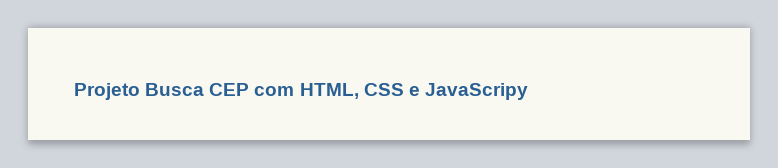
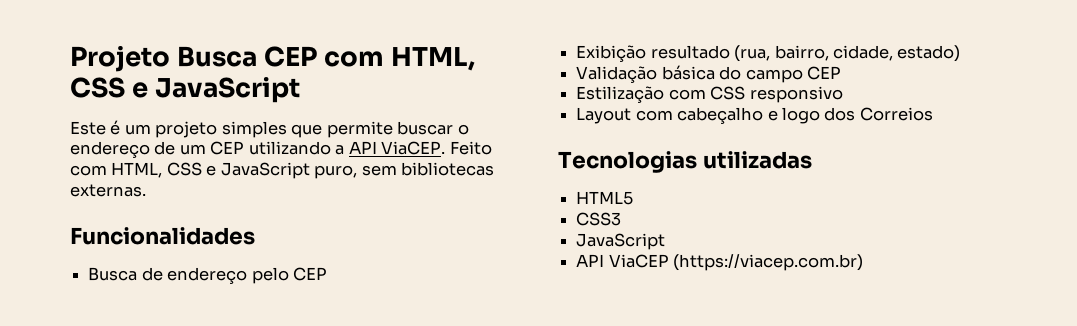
- Projeto Busca CEP com HTML, CSS e JavaScripy
+ Projeto Busca CEP com HTML, CSS e JavaScript
+ Este é um projeto simples que permite buscar o endereço de um CEP utilizando a API ViaCEP. Feito com HTML, CSS e JavaScript puro, sem bibliotecas externas.
+ Funcionalidades
+ Busca de endereço pelo CEP
+ Exibição resultado (rua, bairro, cidade, estado)
+ Validação básica do campo CEP
+ Estilização com CSS responsivo
+ Layout com cabeçalho e logo dos Correios
+ Tecnologias utilizadas
+ HTML5
+ CSS3
+ JavaScript
+ API ViaCEP (https://viacep.com.br)

